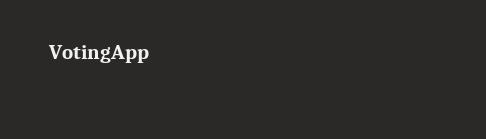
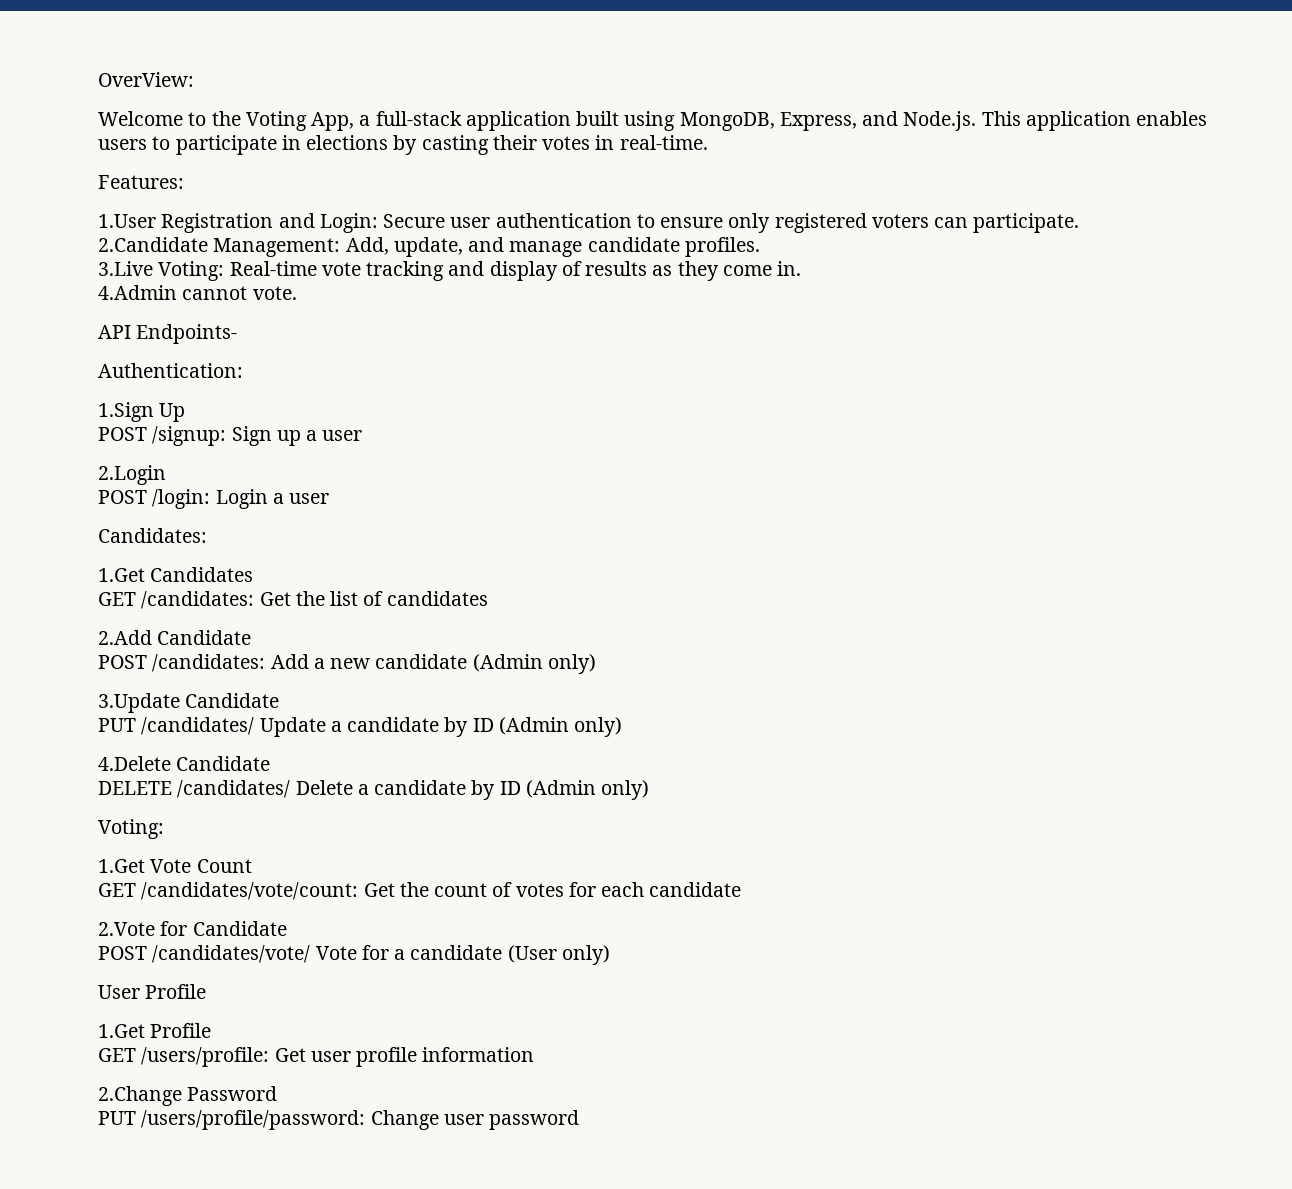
- VotingApp
+ OverView:
+ Welcome to the Voting App, a full-stack application built using MongoDB, Express, and Node.js. This application enables users to participate in elections by casting their votes in real-time.
+ Features:
+ 1.User Registration and Login: Secure user authentication to ensure only registered voters can participate.
+ 2.Candidate Management: Add, update, and manage candidate profiles.
+ 3.Live Voting: Real-time vote tracking and display of results as they come in.
+ 4.Admin cannot vote.
+ API Endpoints-
+ Authentication:
+ 1.Sign Up
+ POST /signup: Sign up a user
+ 2.Login
+ POST /login: Login a user
+ Candidates:
+ 1.Get Candidates
+ GET /candidates: Get the list of candidates
+ 2.Add Candidate
+ POST /candidates: Add a new candidate (Admin only)
+ 3.Update Candidate
+ PUT /candidates/ Update a candidate by ID (Admin only)
+ 4.Delete Candidate
+ DELETE /candidates/ Delete a candidate by ID (Admin only)
+ Voting:
+ 1.Get Vote Count
+ GET /candidates/vote/count: Get the count of votes for each candidate
+ 2.Vote for Candidate
+ POST /candidates/vote/ Vote for a candidate (User only)
+ User Profile
+ 1.Get Profile
+ GET /users/profile: Get user profile information
+ 2.Change Password
+ PUT /users/profile/password: Change user password

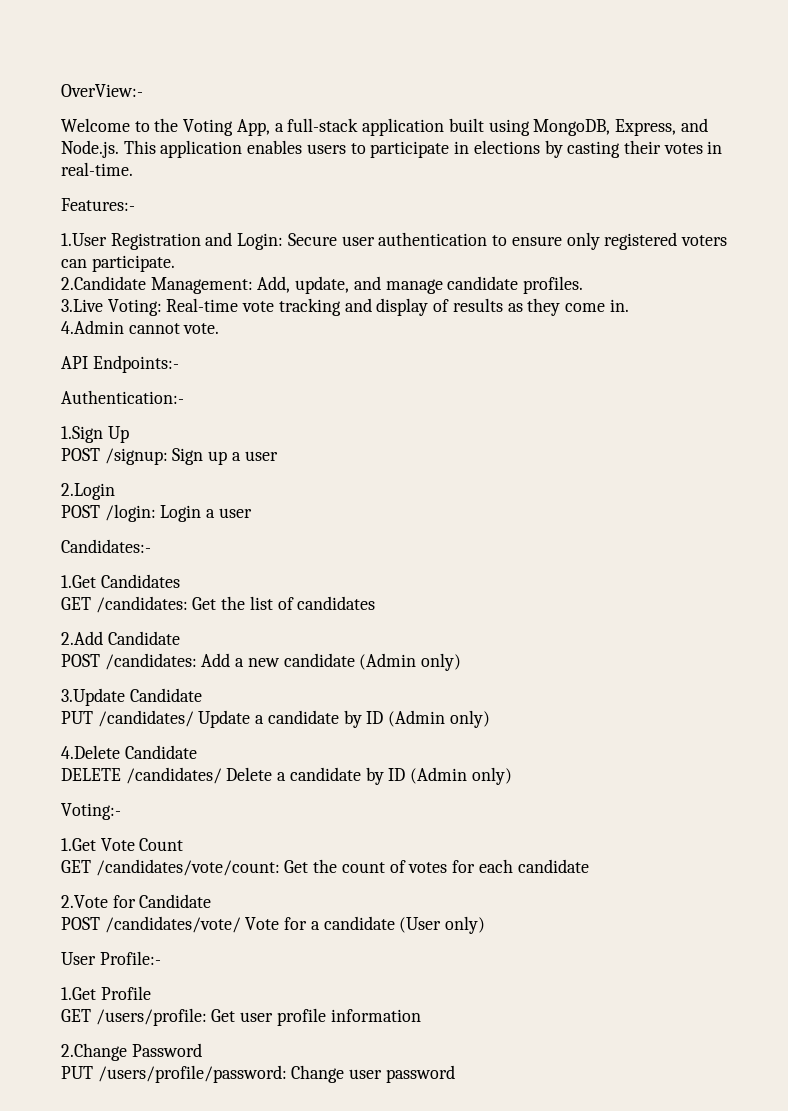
- OverView:
+ OverView:-
- Features:
+ Features:-
- API Endpoints-
- Authentication:
+ API Endpoints:-
+ Authentication:-
- Candidates:
+ Candidates:-
  DELETE /candidates/ Delete a candidate by ID (Admin only)
- Voting:
+ Voting:-
- User Profile
+ User Profile:-

